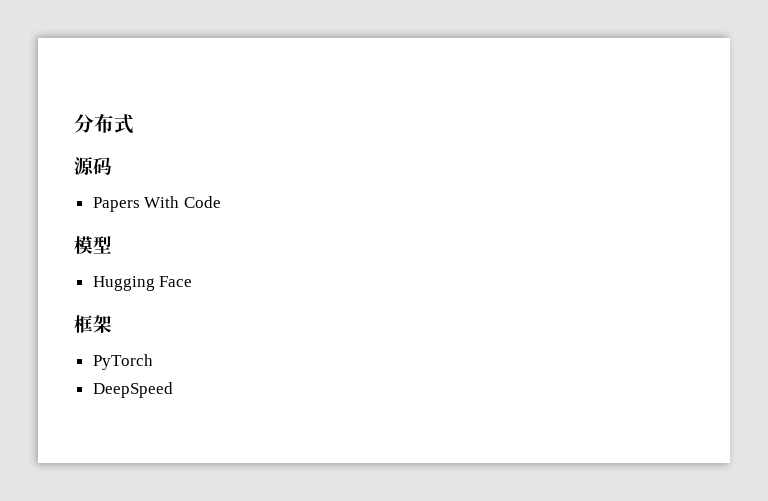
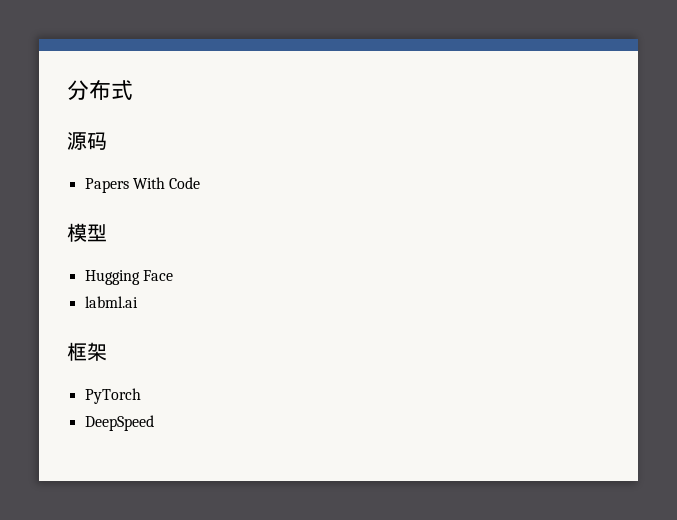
+ labml.ai

